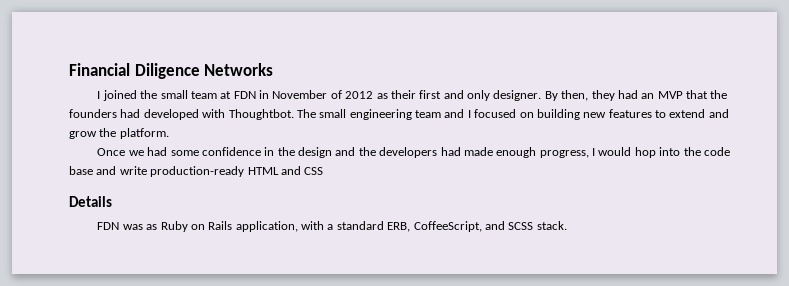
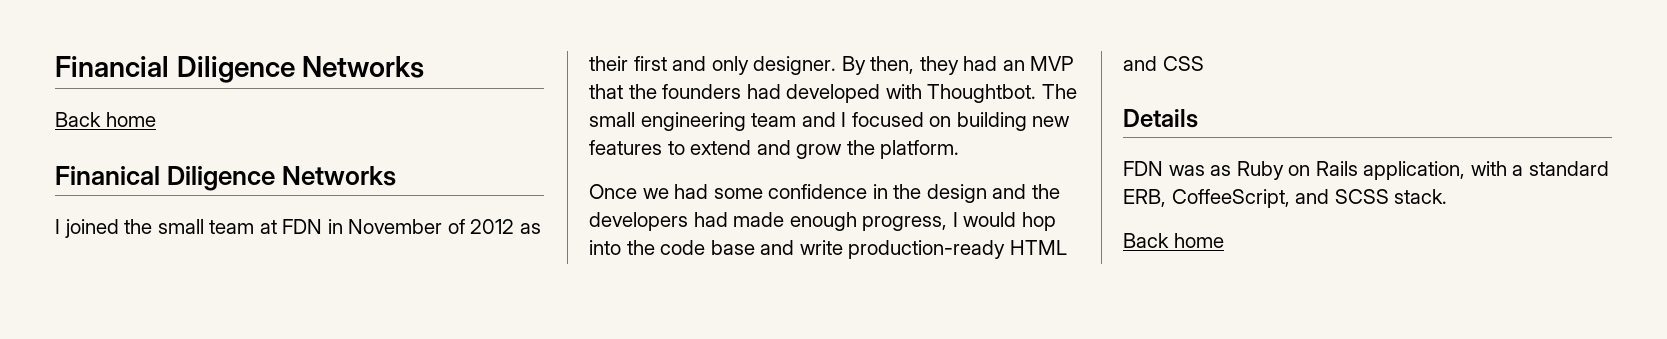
  Financial Diligence Networks
+ Back home
+ Finanical Diligence Networks
  FDN was as Ruby on Rails application, with a standard ERB, CoffeeScript, and SCSS stack.
+ Back home

